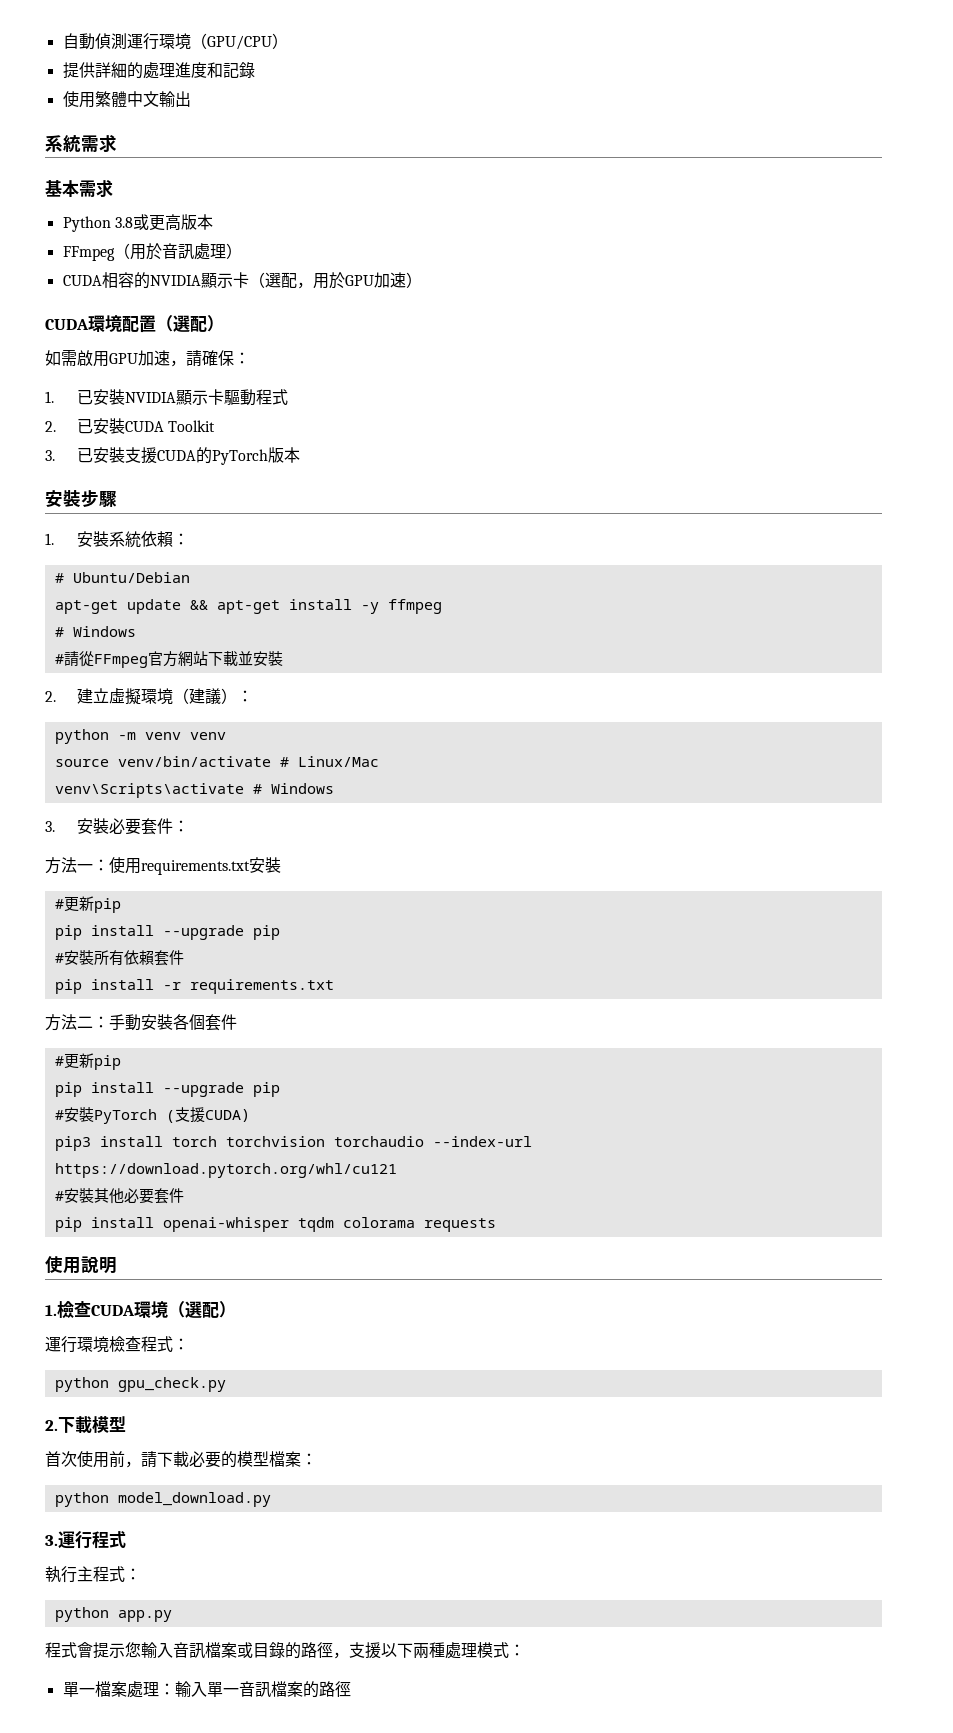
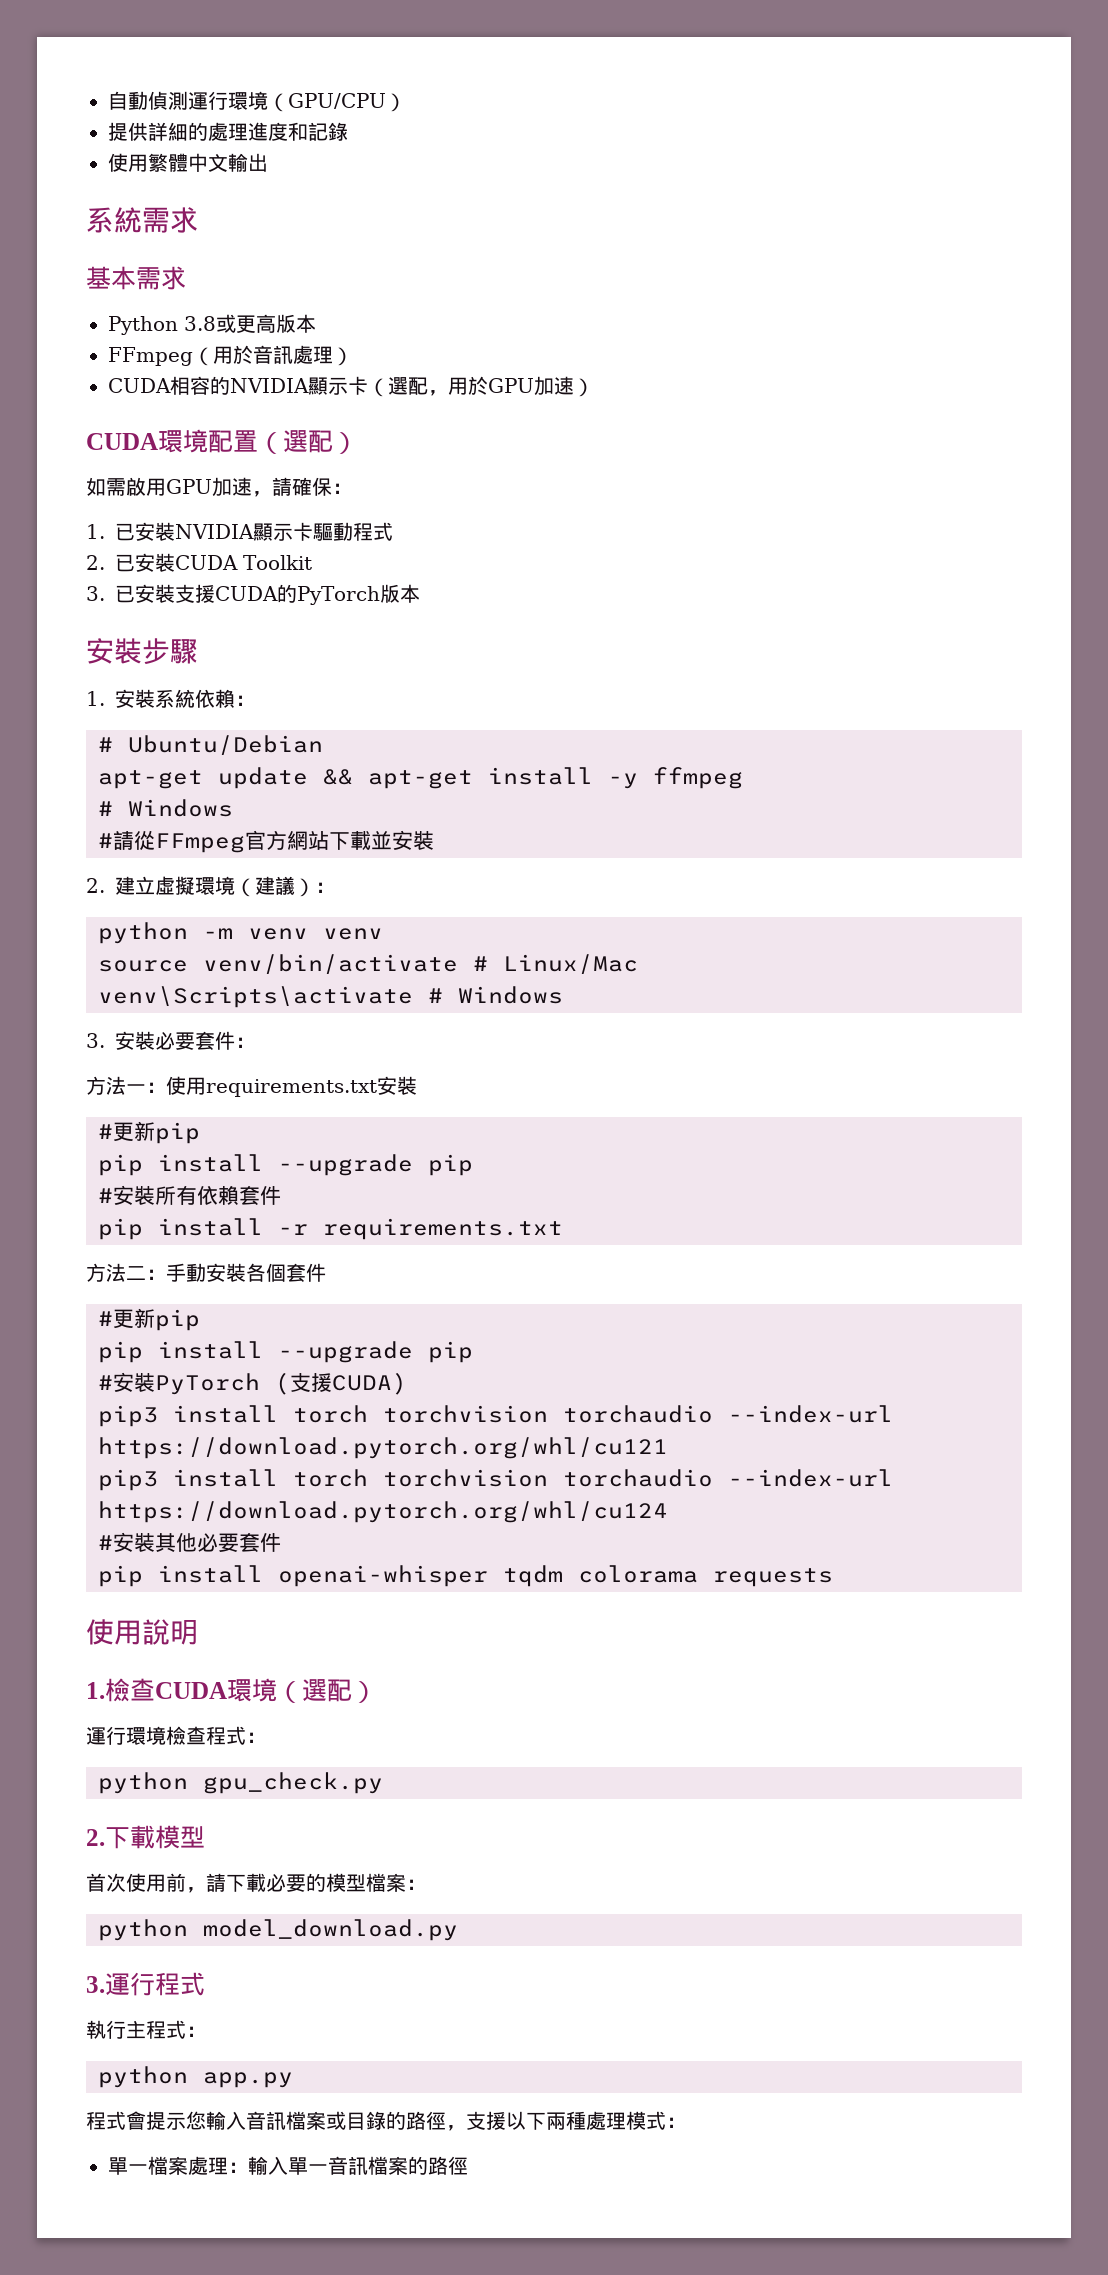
+ pip3 install torch torchvision torchaudio --index-url https://download.pytorch.org/whl/cu124

